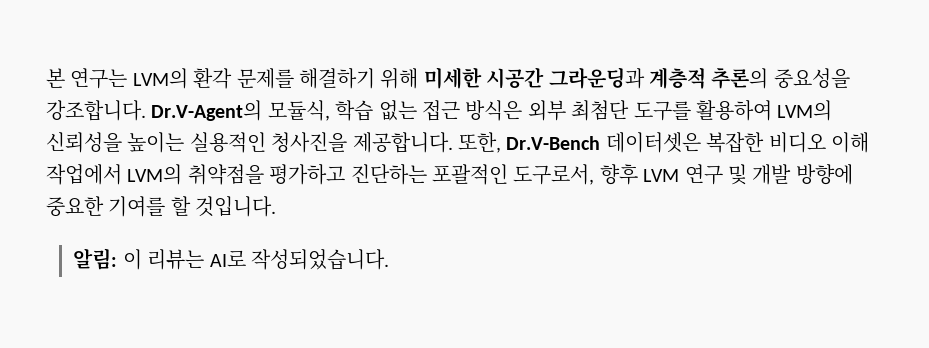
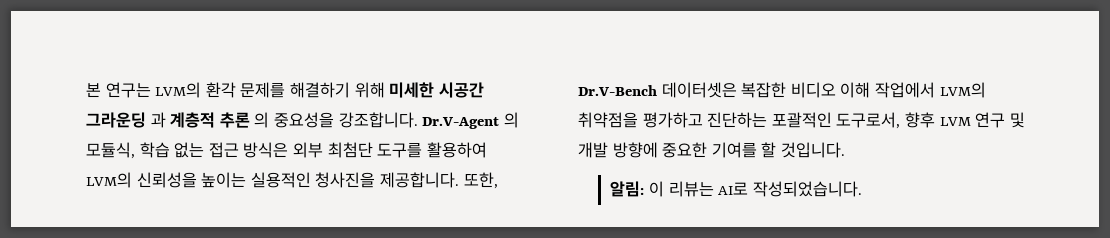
- 본 연구는 LVM의 환각 문제를 해결하기 위해 미세한 시공간 그라운딩과 계층적 추론의 중요성을 강조합니다. Dr.V-Agent의 모듈식, 학습 없는 접근 방식은 외부 최첨단 도구를 활용하여 LVM의 신뢰성을 높이는 실용적인 청사진을 제공합니다.
+ 본 연구는 LVM의 환각 문제를 해결하기 위해 미세한 시공간 그라운딩 과 계층적 추론 의 중요성을 강조합니다. Dr.V-Agent 의 모듈식, 학습 없는 접근 방식은 외부 최첨단 도구를 활용하여 LVM의 신뢰성을 높이는 실용적인 청사진을 제공합니다.

